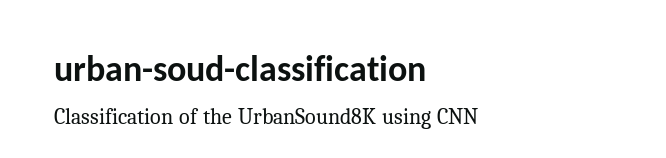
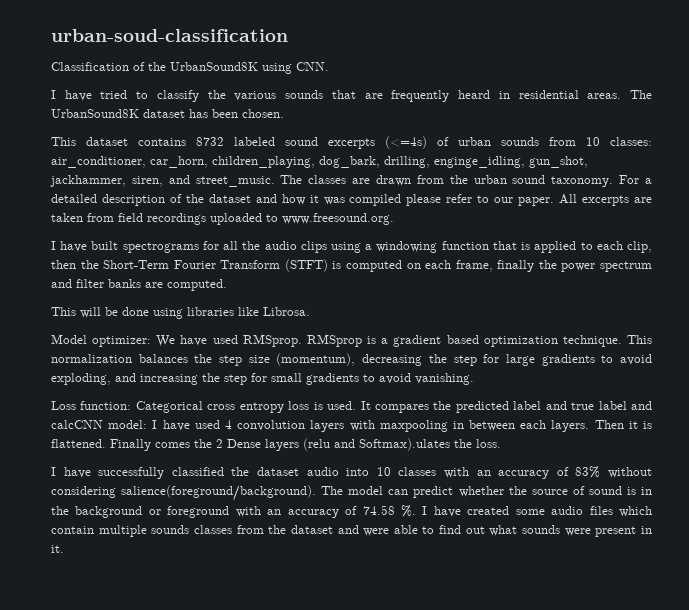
- Classification of the UrbanSound8K using CNN
+ Classification of the UrbanSound8K using CNN.
+ I have tried to classify the various sounds that are frequently heard in residential areas. The UrbanSound8K dataset has been chosen.
+ This dataset contains 8732 labeled sound excerpts (<=4s) of urban sounds from 10 classes: air_conditioner, car_horn, children_playing, dog_bark, drilling, enginge_idling, gun_shot, jackhammer, siren, and street_music. The classes are drawn from the urban sound taxonomy. For a detailed description of the dataset and how it was compiled please refer to our paper. All excerpts are taken from field recordings uploaded to www.freesound.org.
+ I have built spectrograms for all the audio clips using a windowing function that is applied to each clip, then the Short-Term Fourier Transform (STFT) is computed on each frame, finally the power spectrum and filter banks are computed.
+ This will be done using libraries like Librosa.
+ Model optimizer: We have used RMSprop. RMSprop is a gradient based optimization technique. This normalization balances the step size (momentum), decreasing the step for large gradients to avoid exploding, and increasing the step for small gradients to avoid vanishing.
+ Loss function: Categorical cross entropy loss is used. It compares the predicted label and true label and calcCNN model: I have used 4 convolution layers with maxpooling in between each layers. Then it is flattened. Finally comes the 2 Dense layers (relu and Softmax).ulates the loss.
+ I have successfully classified the dataset audio into 10 classes with an accuracy of 83% without considering salience(foreground/background). The model can predict whether the source of sound is in the background or foreground with an accuracy of 74.58 %. I have created some audio files which contain multiple sounds classes from the dataset and were able to find out what sounds were present in it.

